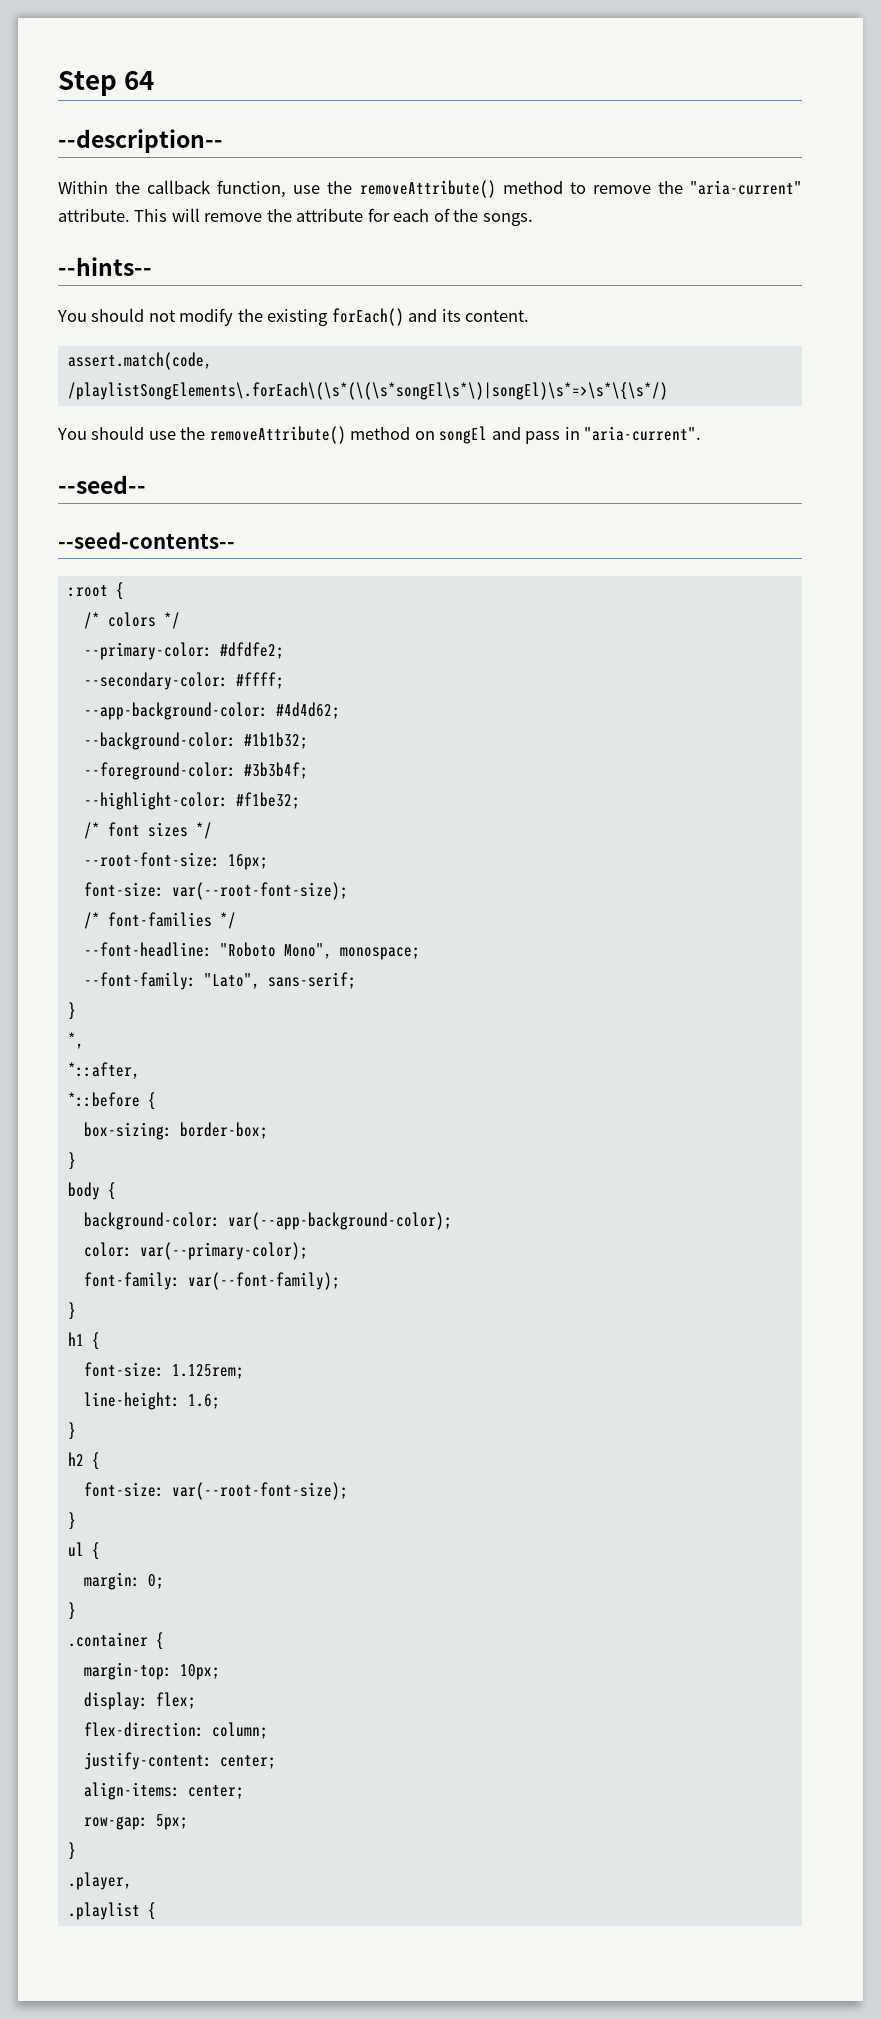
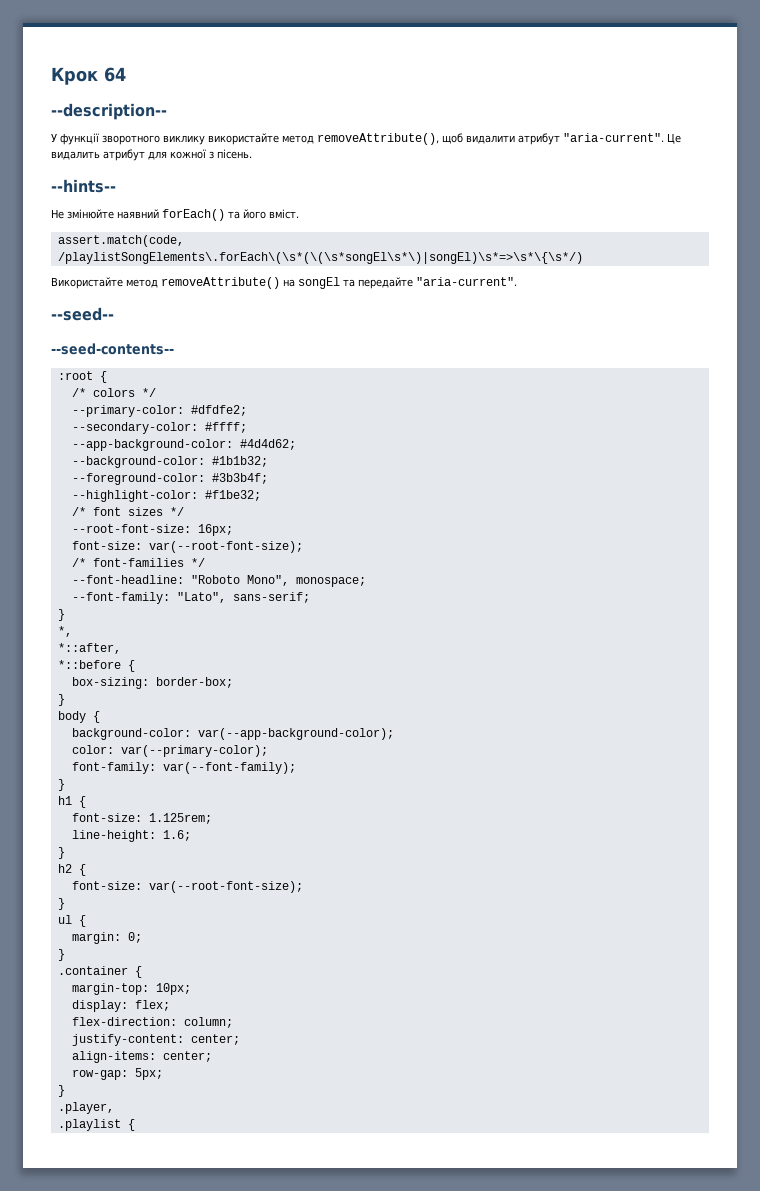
- Step 64
+ Крок 64
- Within the callback function, use the removeAttribute() method to remove the "aria-current" attribute. This will remove the attribute for each of the songs.
+ У функції зворотного виклику використайте метод removeAttribute(), щоб видалити атрибут "aria-current". Це видалить атрибут для кожної з пісень.
  --hints--
- You should not modify the existing forEach() and its content.
+ Не змінюйте наявний forEach() та його вміст.
  assert.match(code, /playlistSongElements\.forEach\(\s*(\(\s*songEl\s*\)|songEl)\s*=>\s*\{\s*/)
- You should use the removeAttribute() method on songEl and pass in "aria-current".
+ Використайте метод removeAttribute() на songEl та передайте "aria-current".

